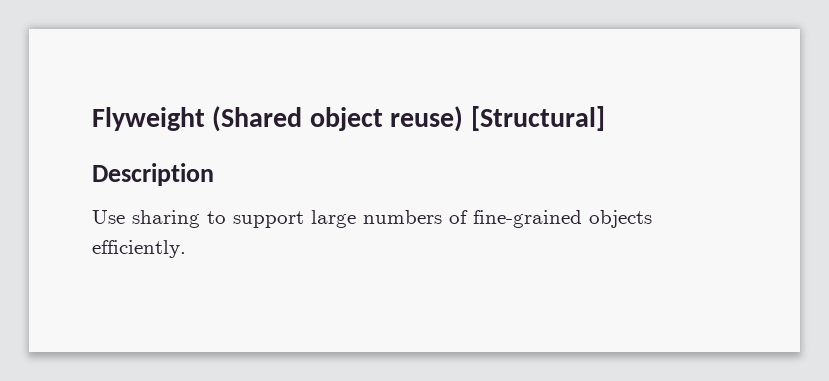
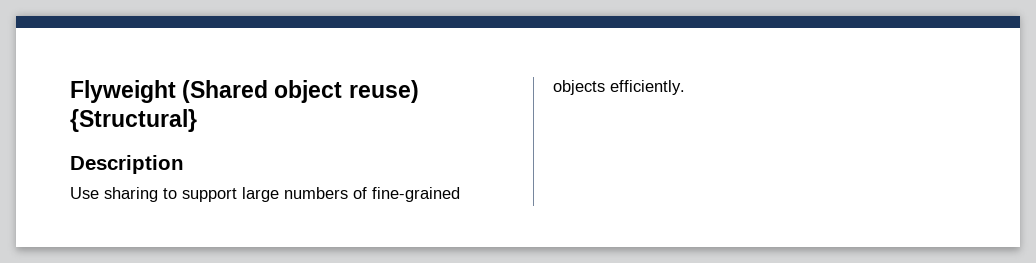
- Flyweight (Shared object reuse) [Structural]
+ Flyweight (Shared object reuse) {Structural}

